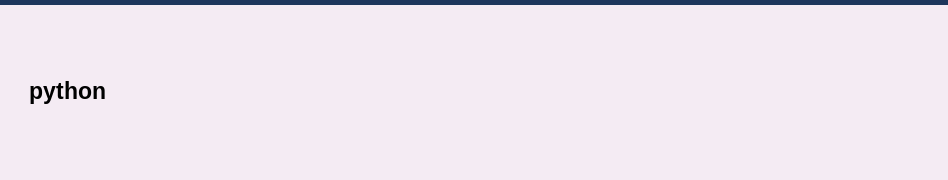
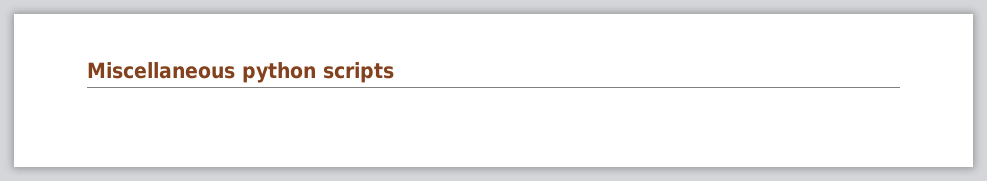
- python
+ Miscellaneous python scripts

